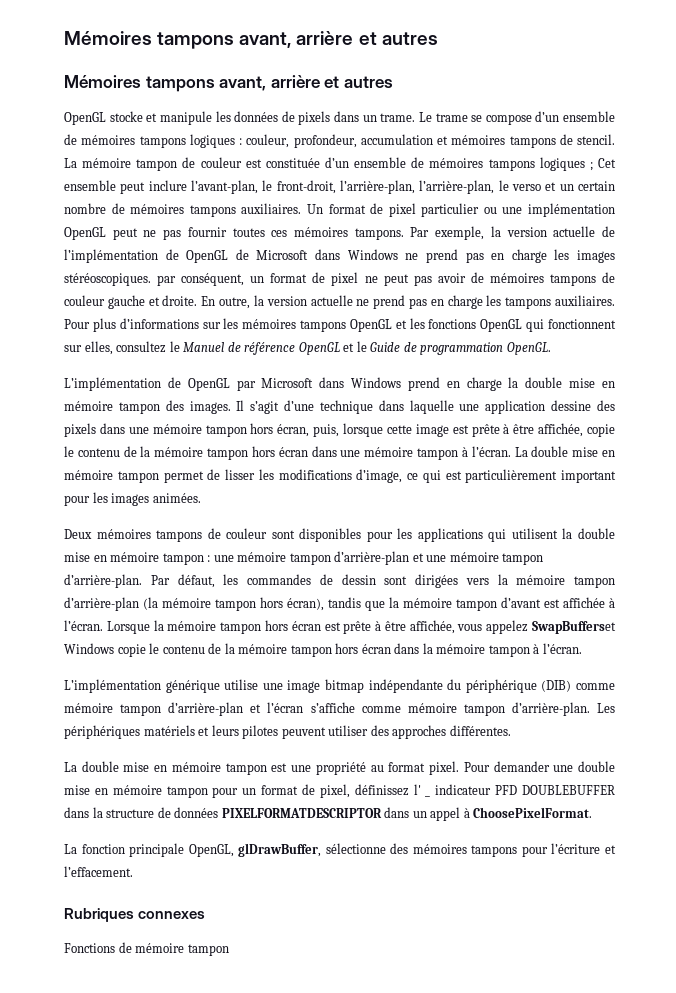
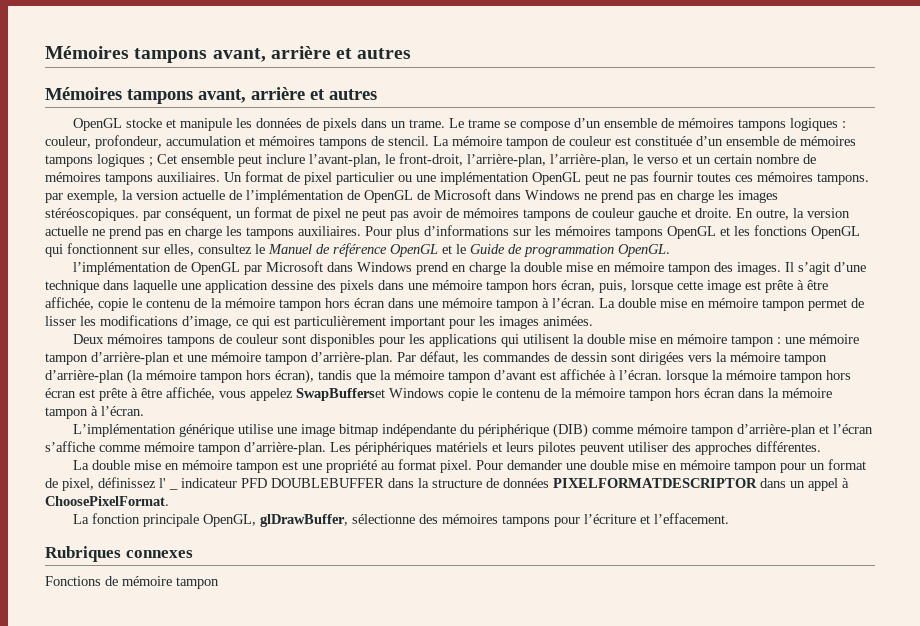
- Un format de pixel particulier ou une implémentation OpenGL peut ne pas fournir toutes ces mémoires tampons. Par exemple, la version actuelle de l’implémentation de OpenGL de Microsoft dans Windows ne prend pas en charge les images stéréoscopiques. par conséquent, un format de pixel ne peut pas avoir de mémoires tampons de couleur gauche et droite.
+ Un format de pixel particulier ou une implémentation OpenGL peut ne pas fournir toutes ces mémoires tampons. par exemple, la version actuelle de l’implémentation de OpenGL de Microsoft dans Windows ne prend pas en charge les images stéréoscopiques. par conséquent, un format de pixel ne peut pas avoir de mémoires tampons de couleur gauche et droite.
- L’implémentation de OpenGL par Microsoft dans Windows prend en charge la double mise en mémoire tampon des images.
+ l’implémentation de OpenGL par Microsoft dans Windows prend en charge la double mise en mémoire tampon des images.
- Par défaut, les commandes de dessin sont dirigées vers la mémoire tampon d’arrière-plan (la mémoire tampon hors écran), tandis que la mémoire tampon d’avant est affichée à l’écran. Lorsque la mémoire tampon hors écran est prête à être affichée, vous appelez SwapBufferset Windows copie le contenu de la mémoire tampon hors écran dans la mémoire tampon à l’écran.
+ Par défaut, les commandes de dessin sont dirigées vers la mémoire tampon d’arrière-plan (la mémoire tampon hors écran), tandis que la mémoire tampon d’avant est affichée à l’écran. lorsque la mémoire tampon hors écran est prête à être affichée, vous appelez SwapBufferset Windows copie le contenu de la mémoire tampon hors écran dans la mémoire tampon à l’écran.

